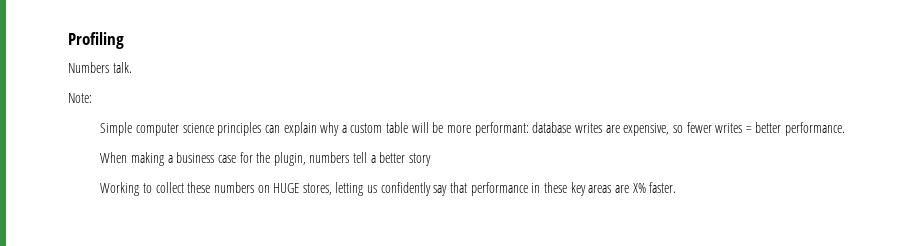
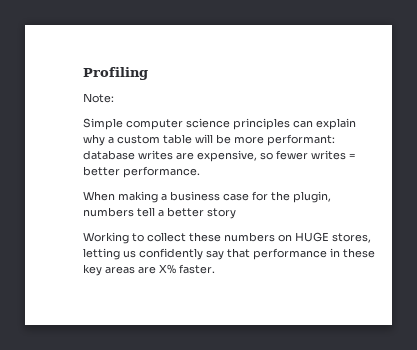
- Numbers talk.

